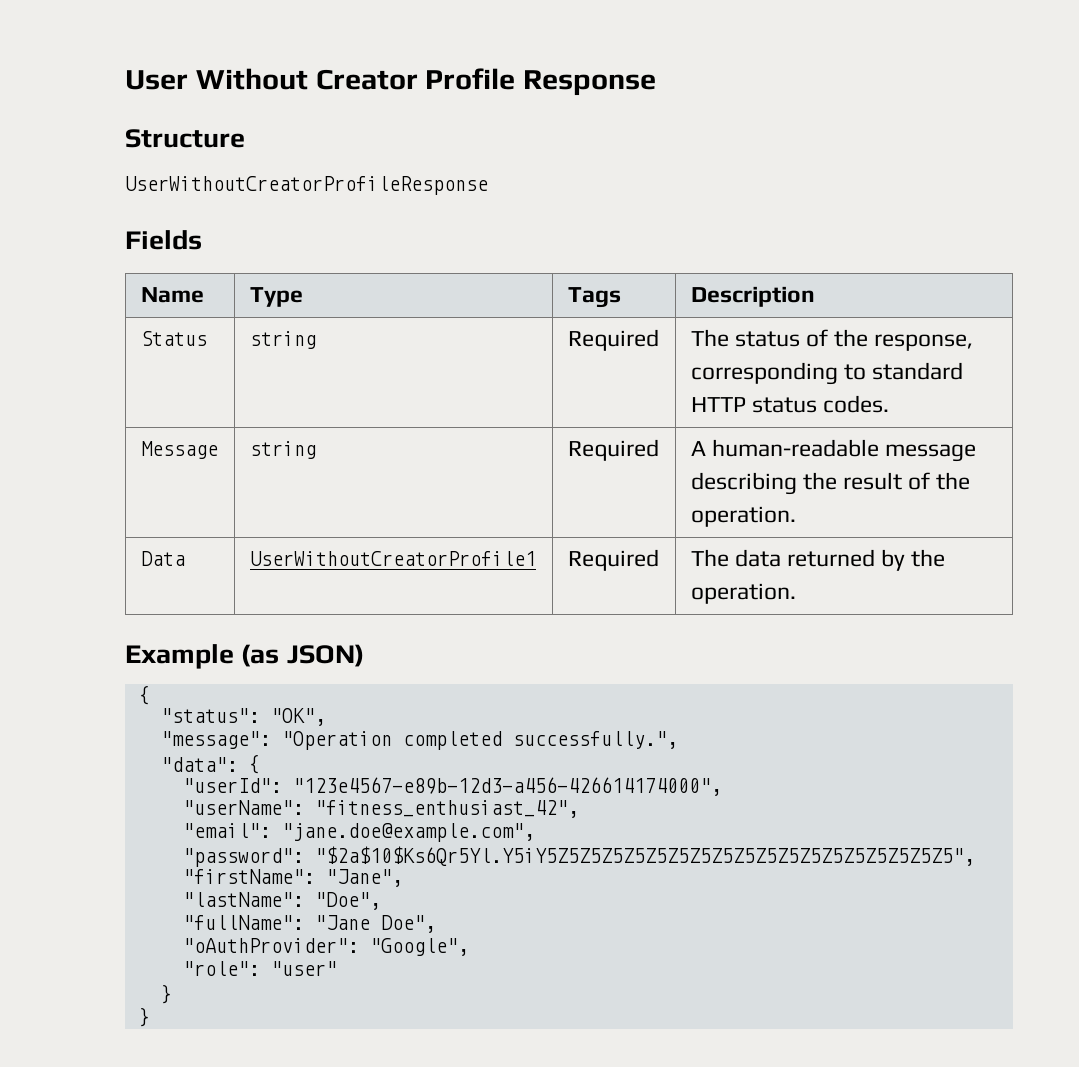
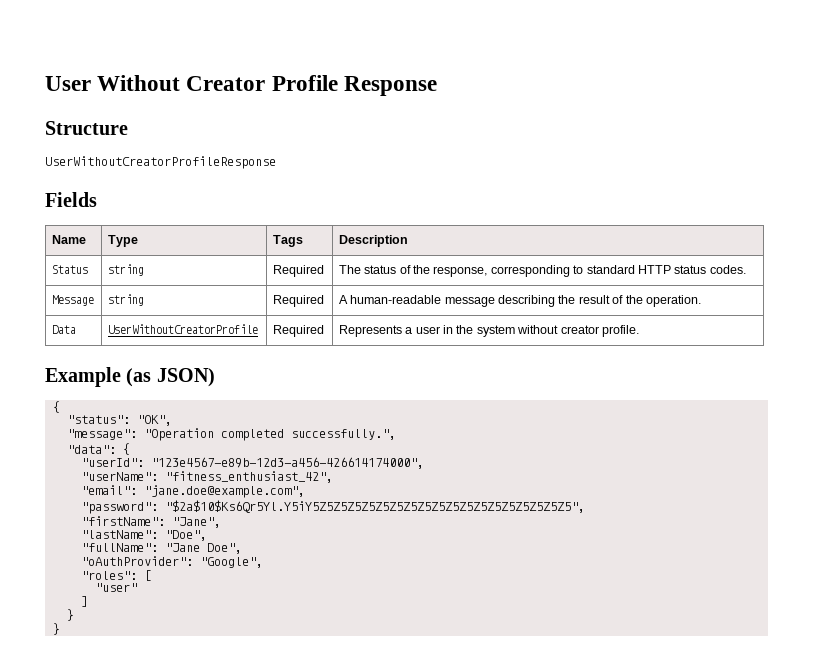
- Data | UserWithoutCreatorProfile1 | Required | The data returned by the operation.
+ Data | UserWithoutCreatorProfile | Required | Represents a user in the system without creator profile.
- "role": "user"
+ "roles": [
+ "user"
+ ]

